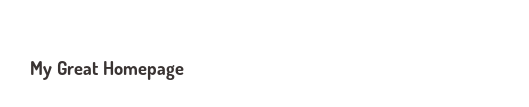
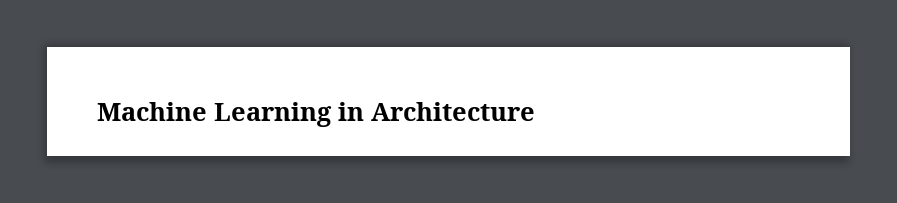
- My Great Homepage
+ Machine Learning in Architecture

